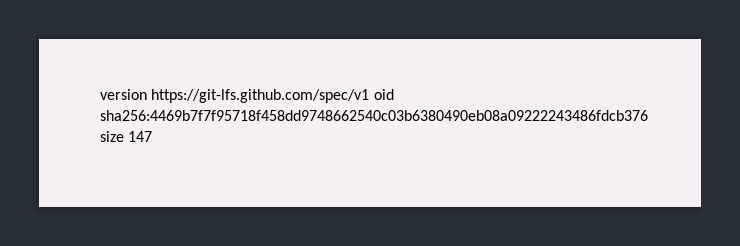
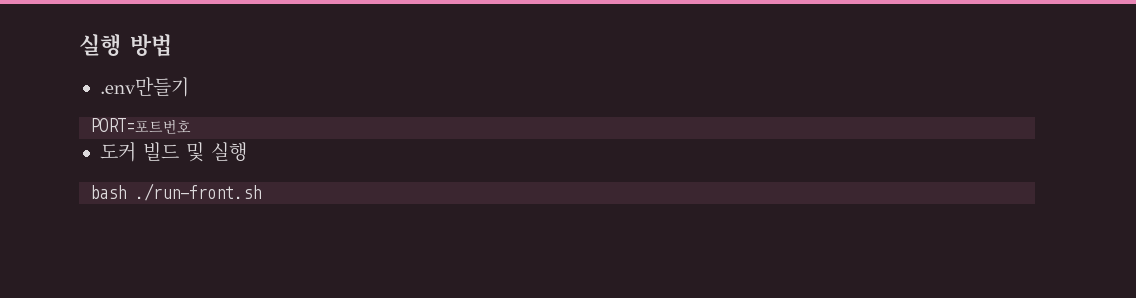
- version https://git-lfs.github.com/spec/v1 oid sha256:4469b7f7f95718f458dd9748662540c03b6380490eb08a09222243486fdcb376 size 147
+ 실행 방법
+ .env만들기
+ PORT=포트번호
+ 도커 빌드 및 실행
+ bash ./run-front.sh

